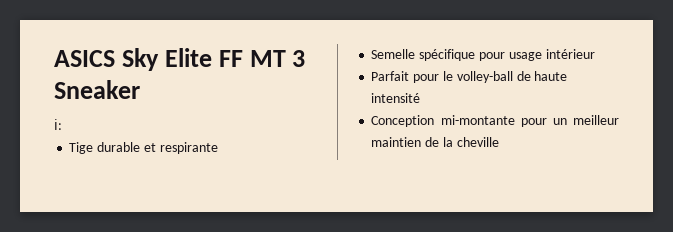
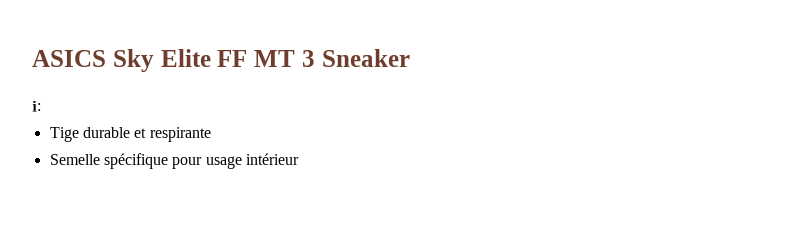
- Parfait pour le volley-ball de haute intensité
- Conception mi-montante pour un meilleur maintien de la cheville

